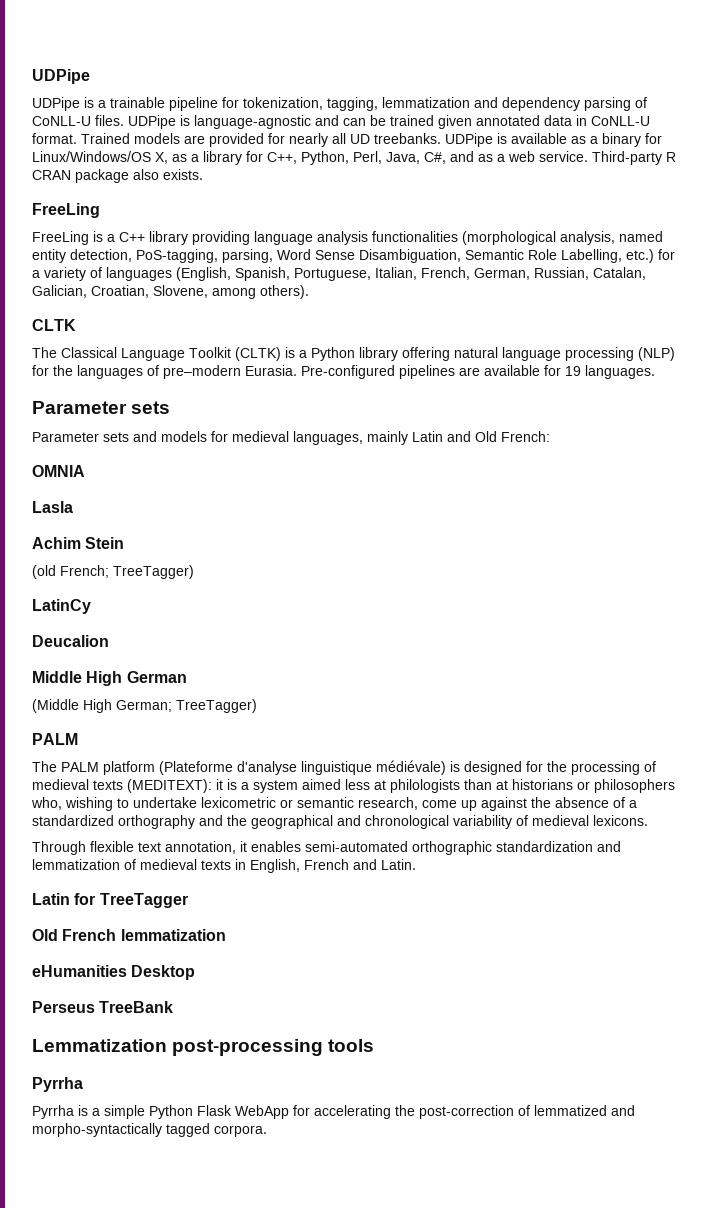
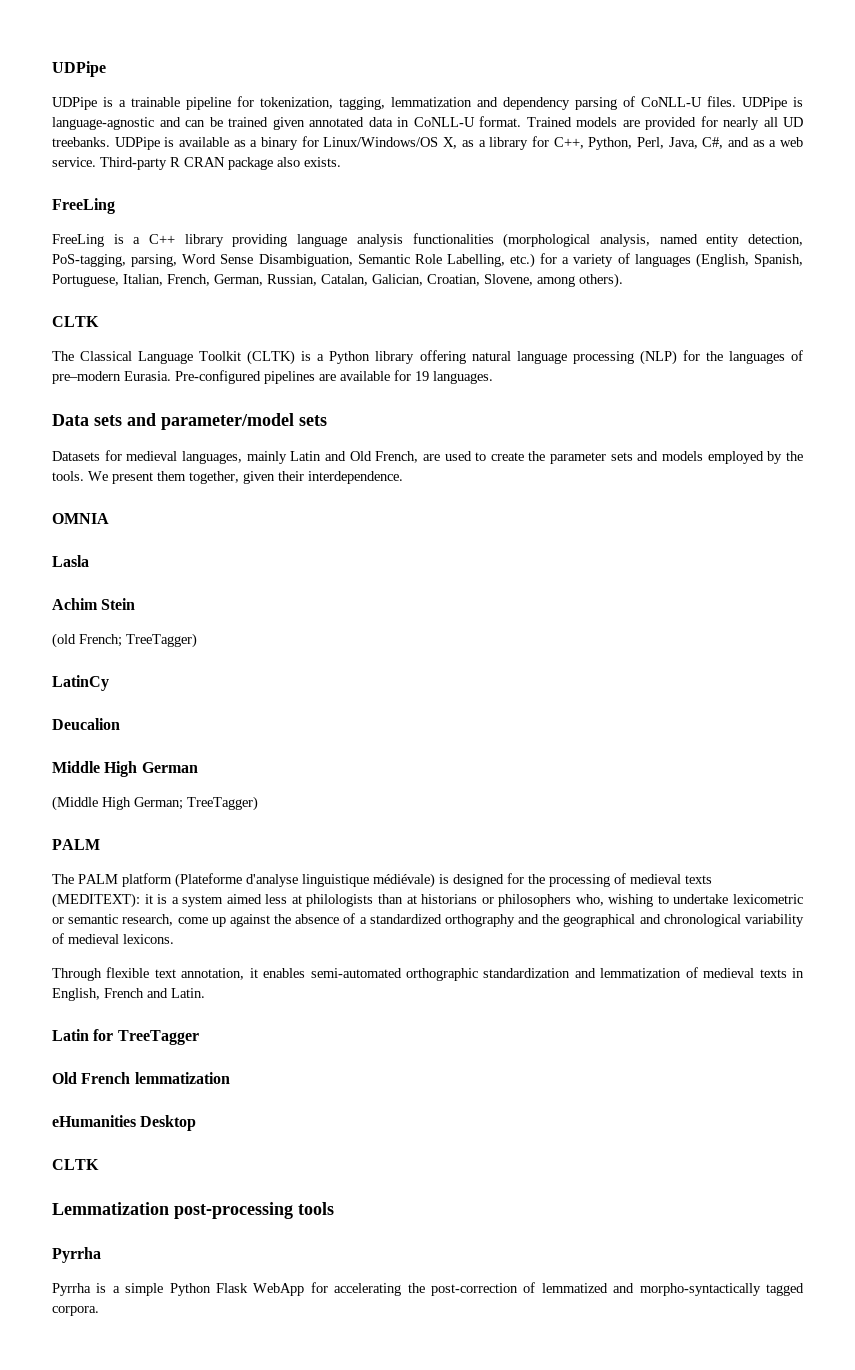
  Pre-configured pipelines are available for 19 languages.
- Parameter sets
- Parameter sets and models for medieval languages, mainly Latin and Old French:
+ Data sets and parameter/model sets
+ Datasets for medieval languages, mainly Latin and Old French, are used to create the parameter sets and models employed by the tools. We present them together, given their interdependence.
  eHumanities Desktop
- Perseus TreeBank
+ CLTK

